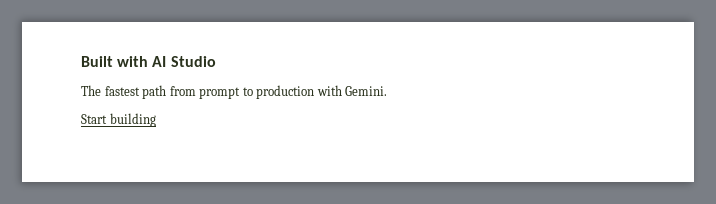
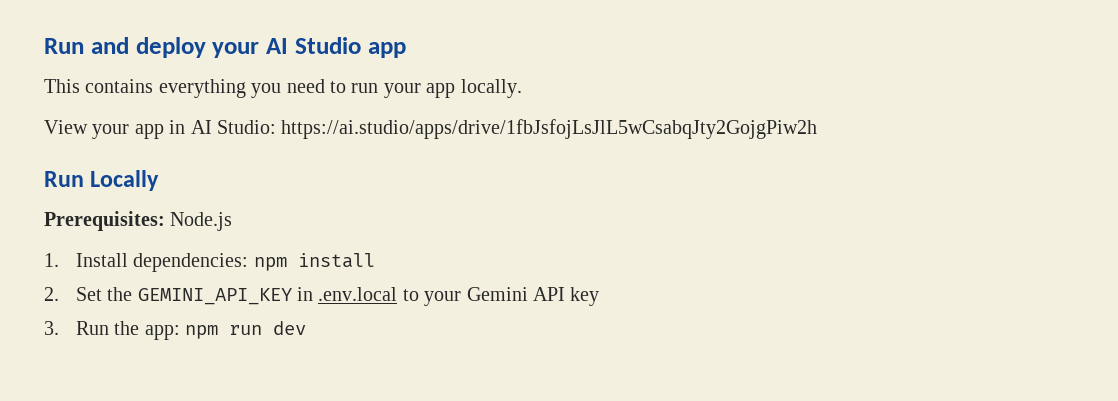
- Built with AI Studio
- The fastest path from prompt to production with Gemini.
- Start building
+ Run and deploy your AI Studio app
+ This contains everything you need to run your app locally.
+ View your app in AI Studio: https://ai.studio/apps/drive/1fbJsfojLsJlL5wCsabqJty2GojgPiw2h
+ Run Locally
+ Prerequisites: Node.js
+ 1. Install dependencies: npm install
+ 2. Set the GEMINI_API_KEY in .env.local to your Gemini API key
+ 3. Run the app: npm run dev

